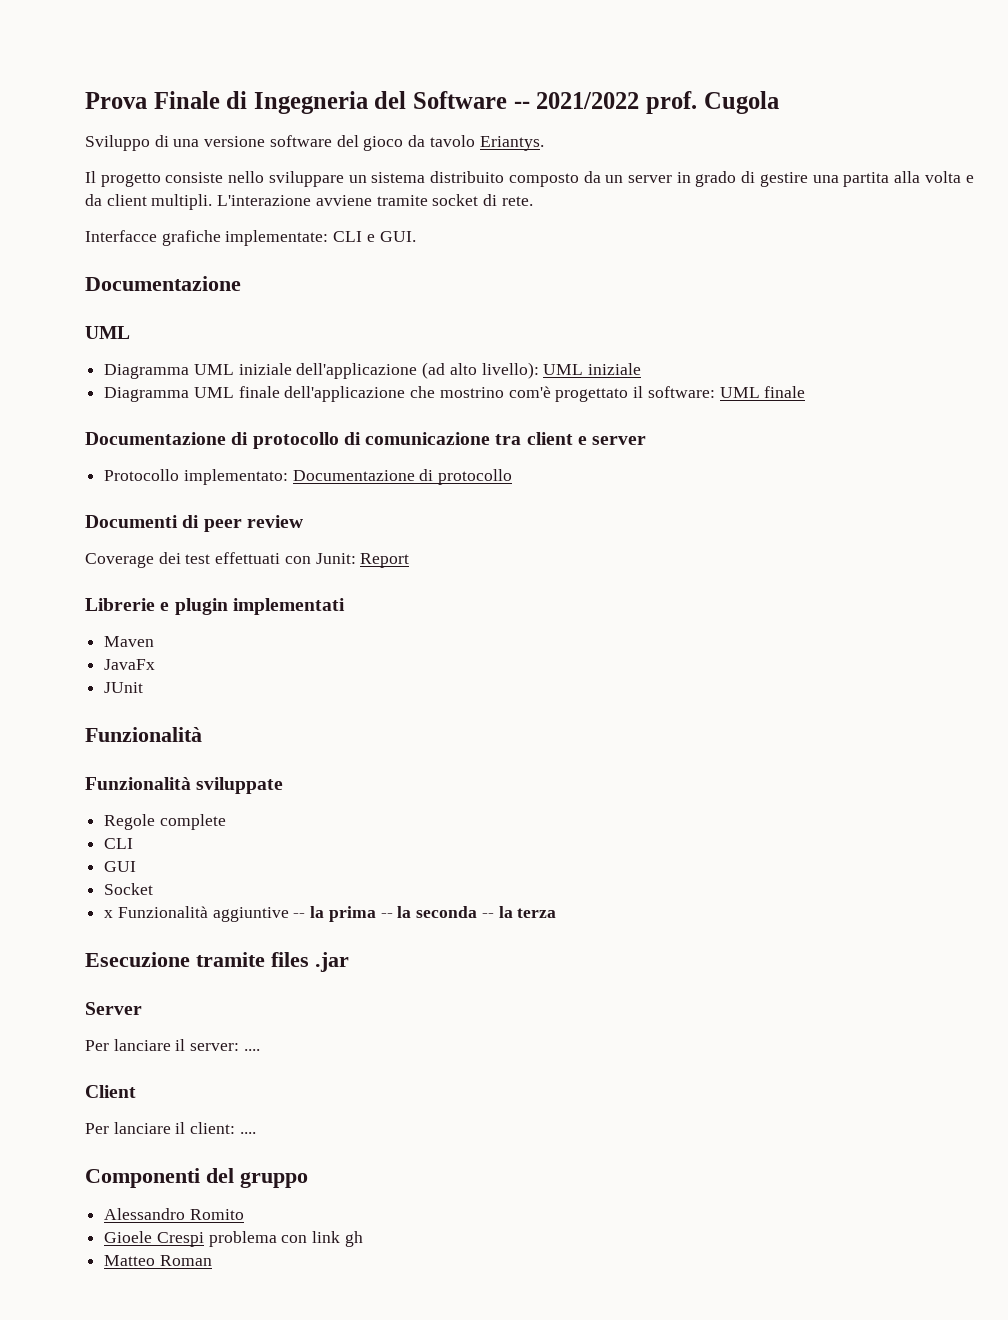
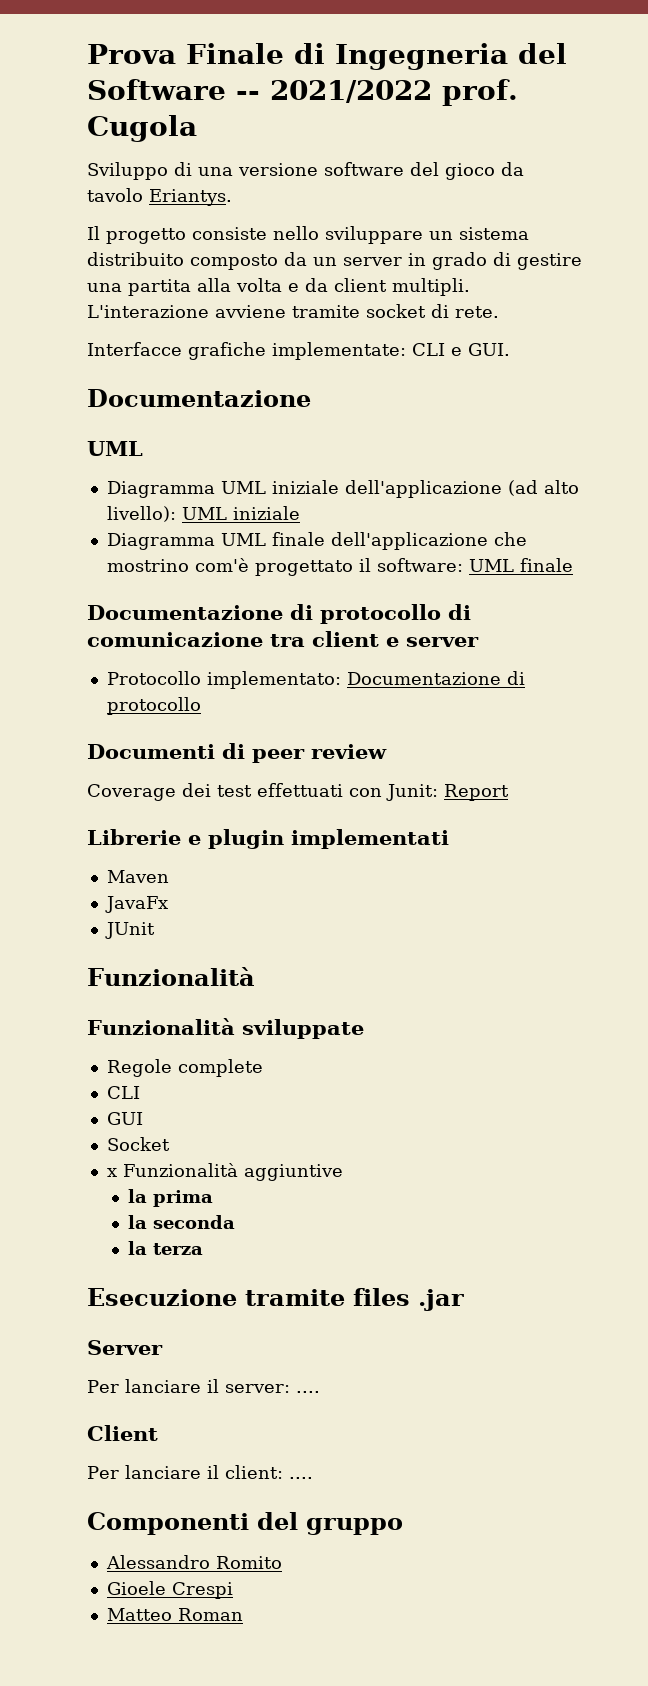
- x Funzionalità aggiuntive -- la prima -- la seconda -- la terza
+ x Funzionalità aggiuntive
+ la prima
+ la seconda
+ la terza
- Gioele Crespi problema con link gh
+ Gioele Crespi

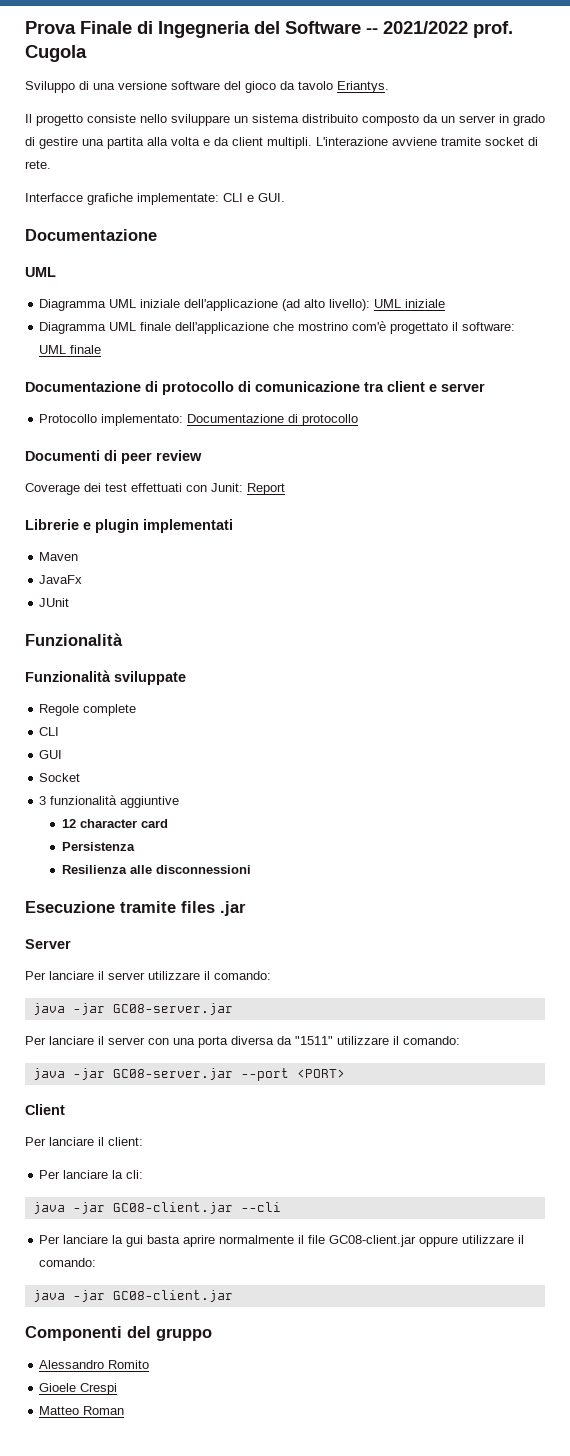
- x Funzionalità aggiuntive
+ 3 funzionalità aggiuntive
- la prima
- la seconda
- la terza
+ 12 character card
+ Persistenza
+ Resilienza alle disconnessioni
- Per lanciare il server: ....
+ Per lanciare il server utilizzare il comando:
+ java -jar GC08-server.jar
+ Per lanciare il server con una porta diversa da "1511" utilizzare il comando:
+ java -jar GC08-server.jar --port <PORT>
- Per lanciare il client: ....
+ Per lanciare il client:
+ Per lanciare la cli:
+ java -jar GC08-client.jar --cli
+ Per lanciare la gui basta aprire normalmente il file GC08-client.jar oppure utilizzare il comando:
+ java -jar GC08-client.jar

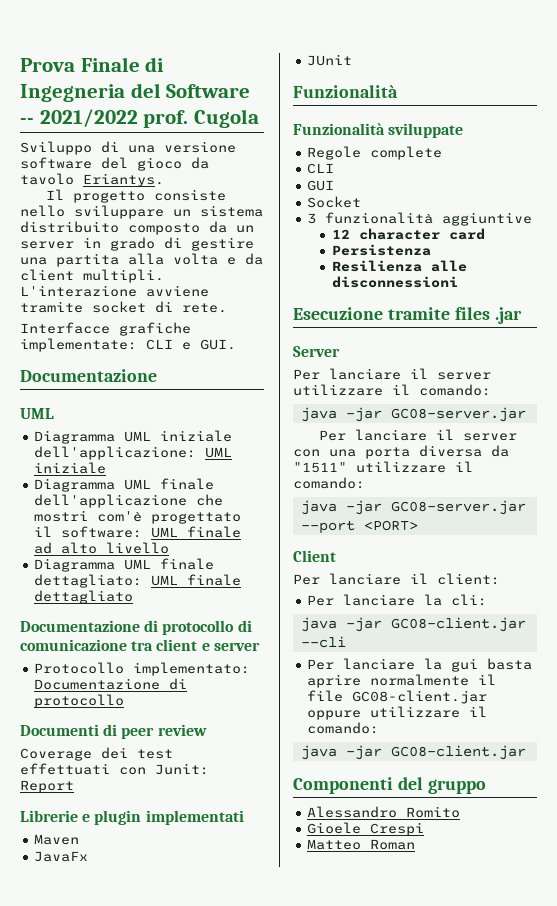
- Diagramma UML iniziale dell'applicazione (ad alto livello): UML iniziale
+ Diagramma UML iniziale dell'applicazione: UML iniziale
- Diagramma UML finale dell'applicazione che mostrino com'è progettato il software: UML finale
+ Diagramma UML finale dell'applicazione che mostri com'è progettato il software: UML finale ad alto livello
+ Diagramma UML finale dettagliato: UML finale dettagliato

